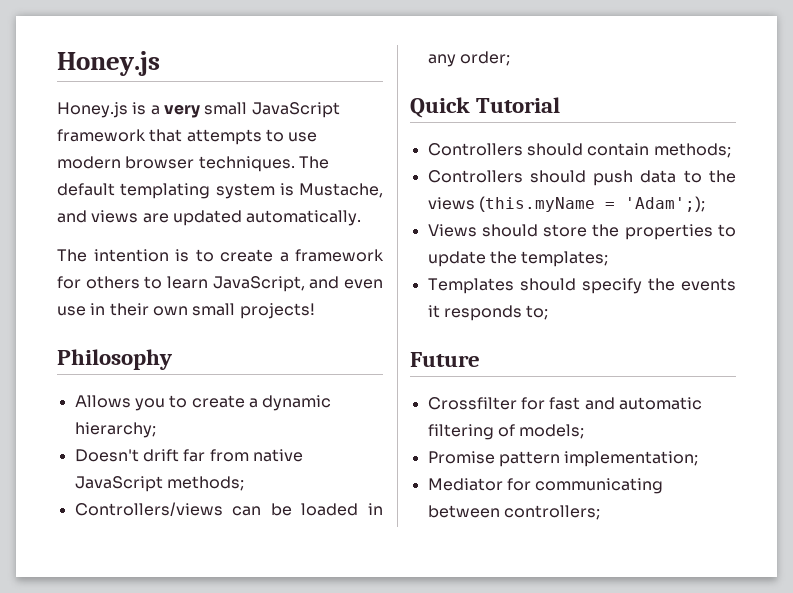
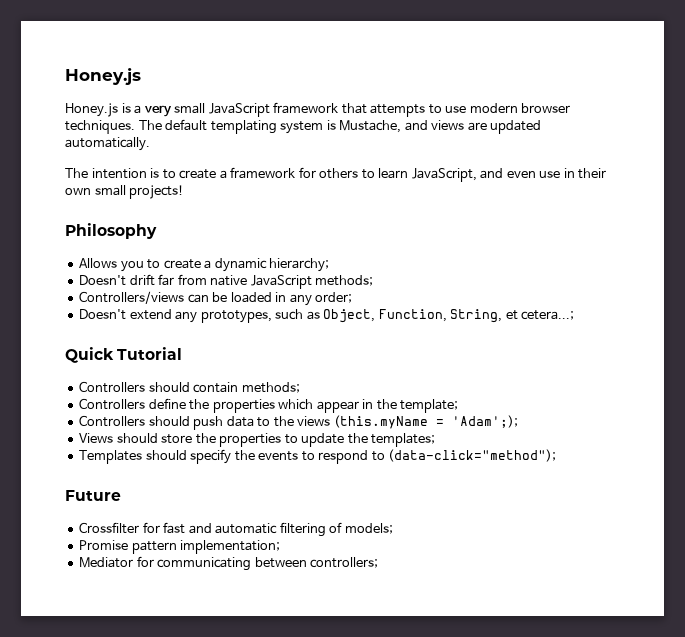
+ Doesn't extend any prototypes, such as Object, Function, String, et cetera...;
+ Controllers define the properties which appear in the template;
- Templates should specify the events it responds to;
+ Templates should specify the events to respond to (data-click="method");

